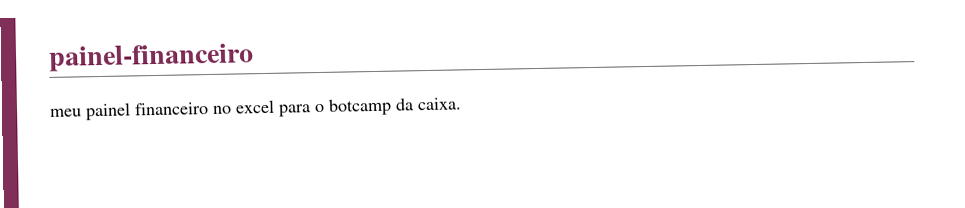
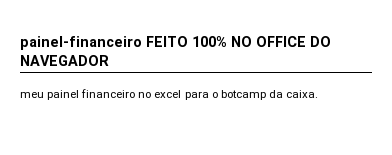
- painel-financeiro
+ painel-financeiro FEITO 100% NO OFFICE DO NAVEGADOR

